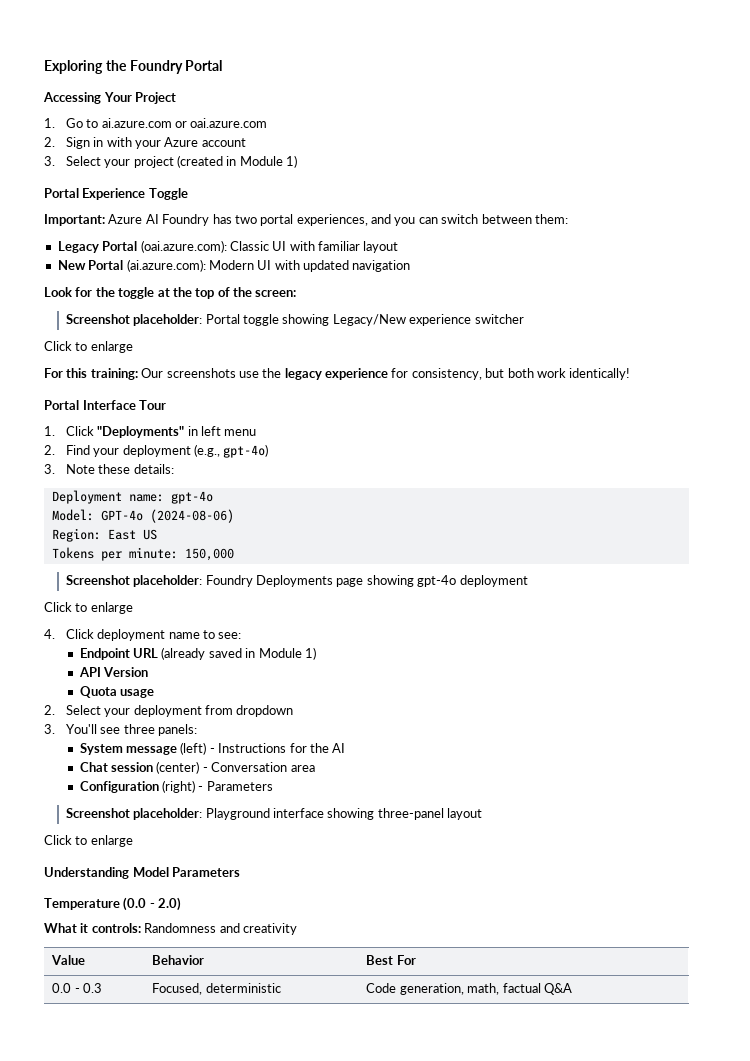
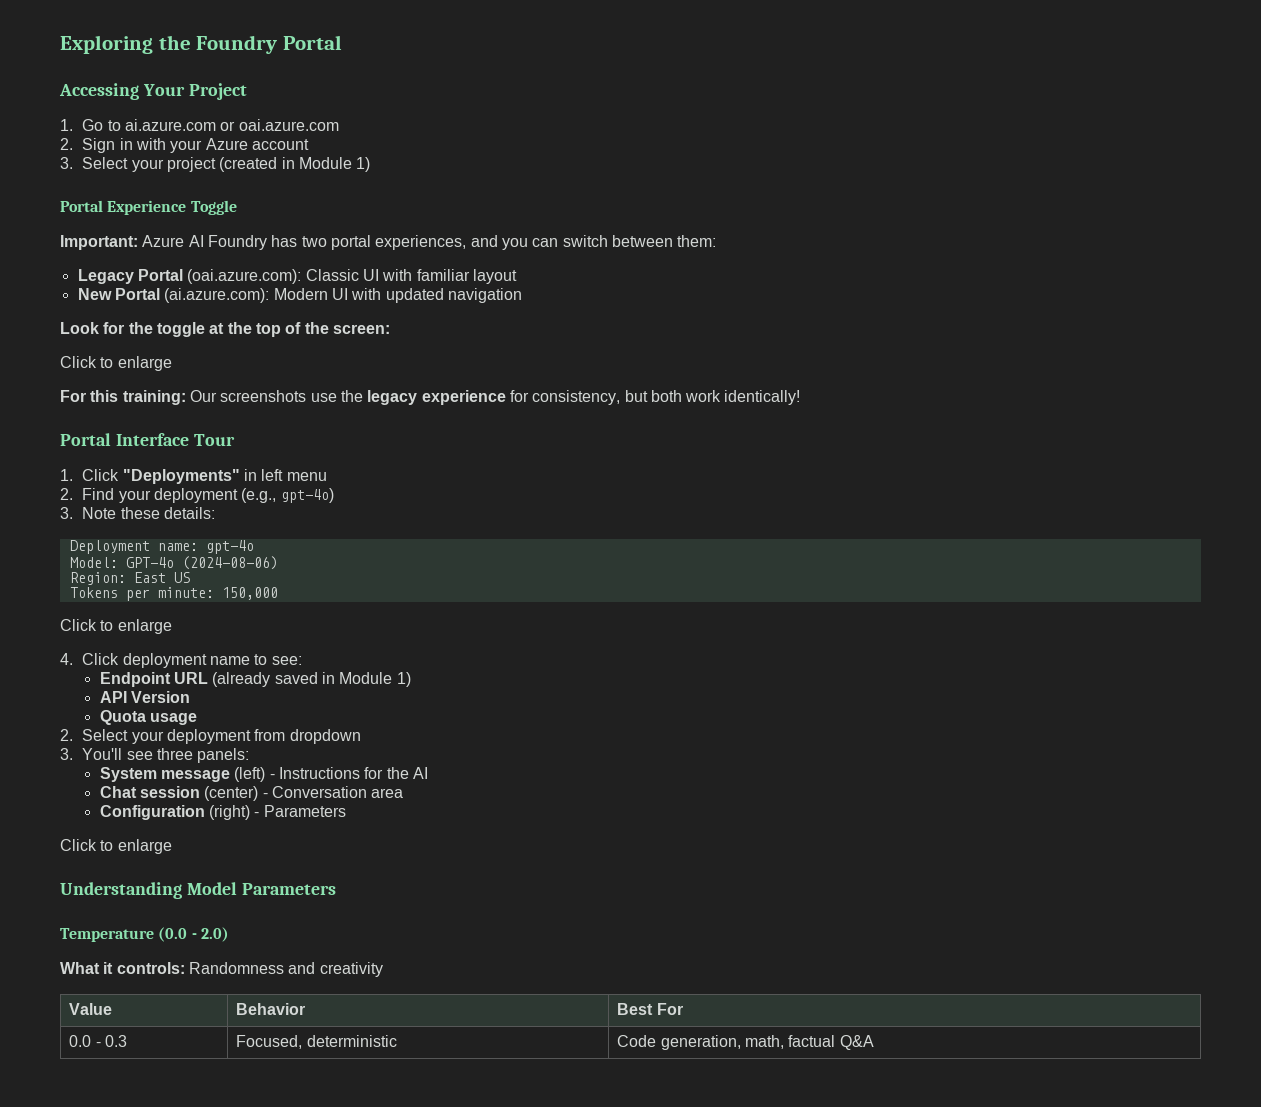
- Screenshot placeholder: Portal toggle showing Legacy/New experience switcher
- Screenshot placeholder: Foundry Deployments page showing gpt-4o deployment
- Screenshot placeholder: Playground interface showing three-panel layout

